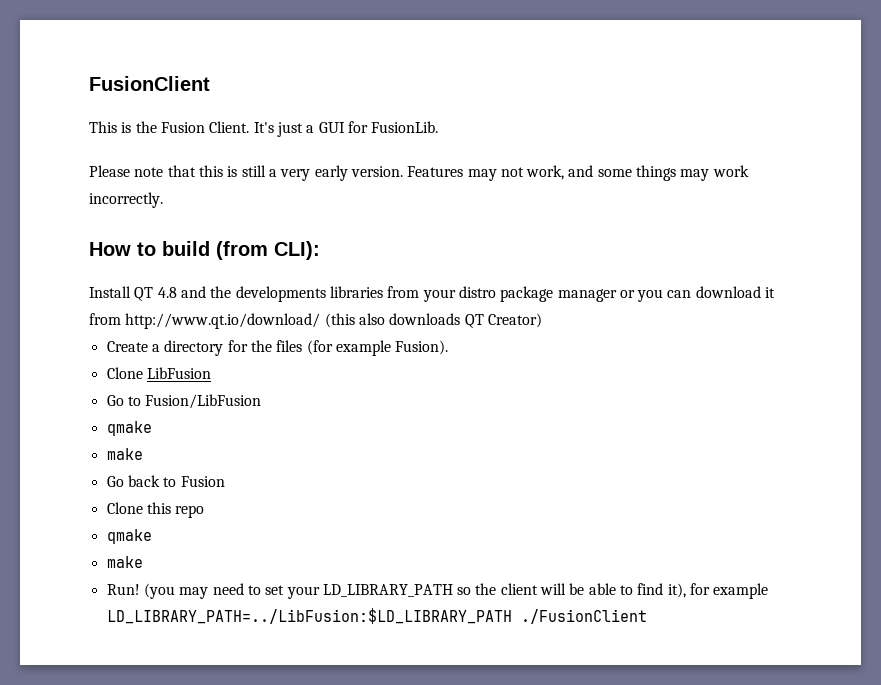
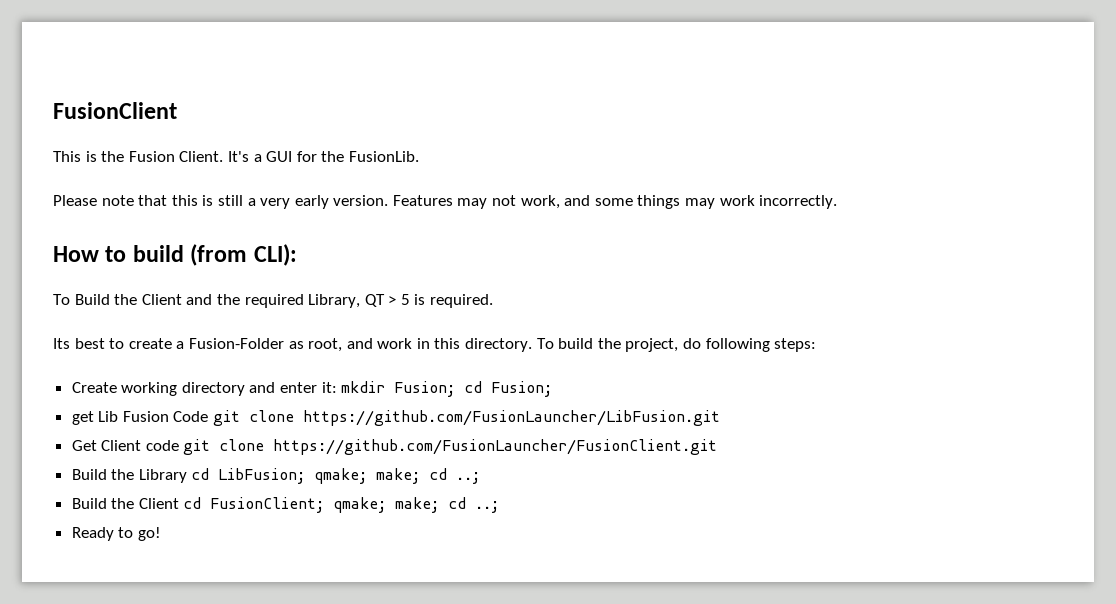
- It's just a GUI for FusionLib.
+ It's a GUI for the FusionLib.
- Install QT 4.8 and the developments libraries from your distro package manager or you can download it from http://www.qt.io/download/ (this also downloads QT Creator)
- Create a directory for the files (for example Fusion).
- Clone LibFusion
- Go to Fusion/LibFusion
- qmake
- make
- Go back to Fusion
- Clone this repo
- qmake
- make
- Run! (you may need to set your LD_LIBRARY_PATH so the client will be able to find it), for example LD_LIBRARY_PATH=../LibFusion:$LD_LIBRARY_PATH ./FusionClient
+ To Build the Client and the required Library, QT > 5 is required.
+ Its best to create a Fusion-Folder as root, and work in this directory. To build the project, do following steps:
+ Create working directory and enter it: mkdir Fusion; cd Fusion;
+ get Lib Fusion Code git clone https://github.com/FusionLauncher/LibFusion.git
+ Get Client code git clone https://github.com/FusionLauncher/FusionClient.git
+ Build the Library cd LibFusion; qmake; make; cd ..;
+ Build the Client cd FusionClient; qmake; make; cd ..;
+ Ready to go!

